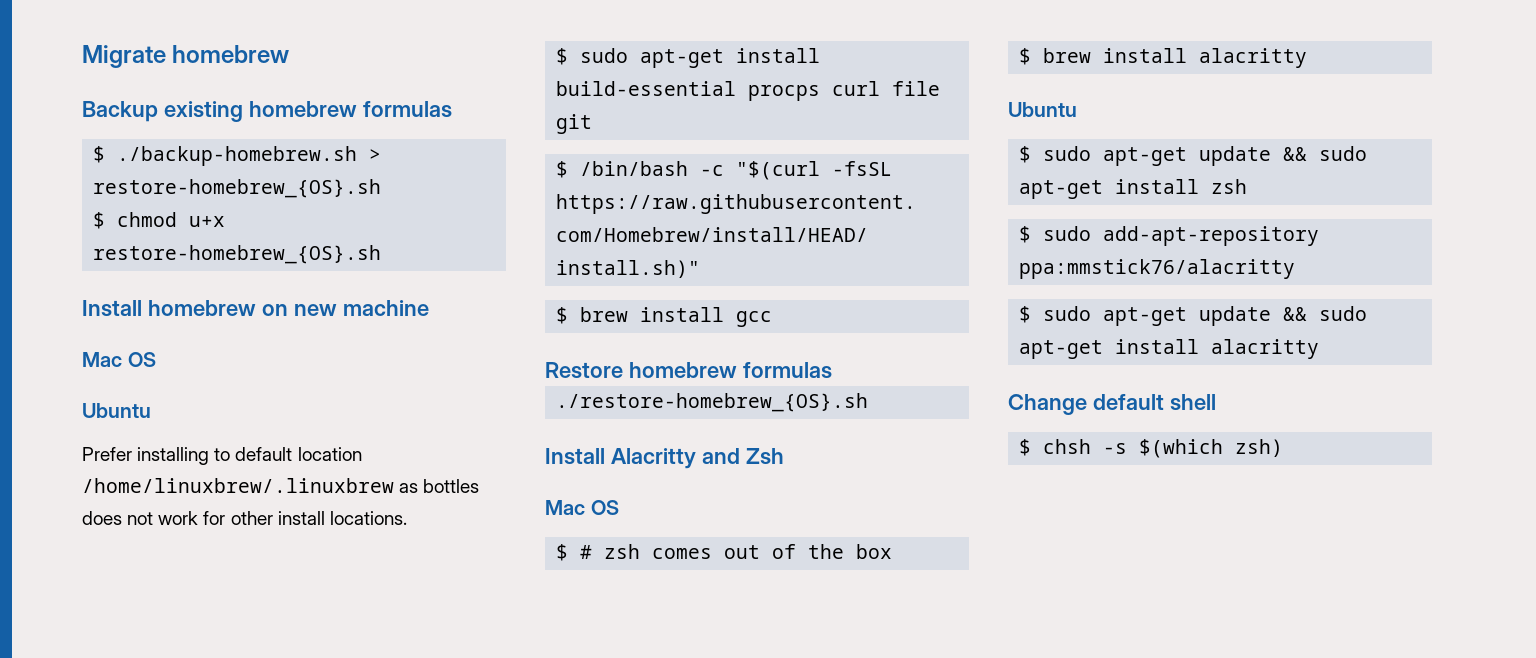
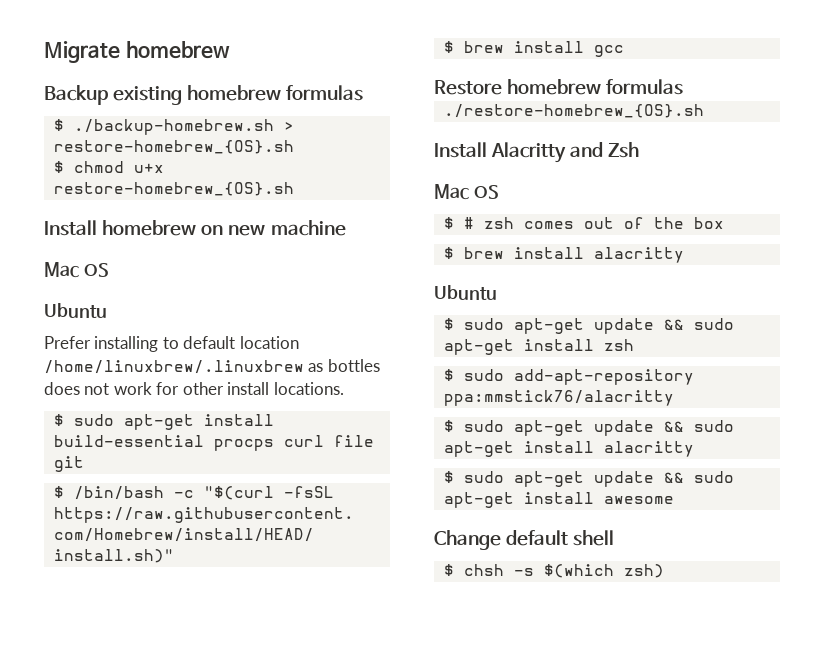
+ $ sudo apt-get update && sudo apt-get install awesome

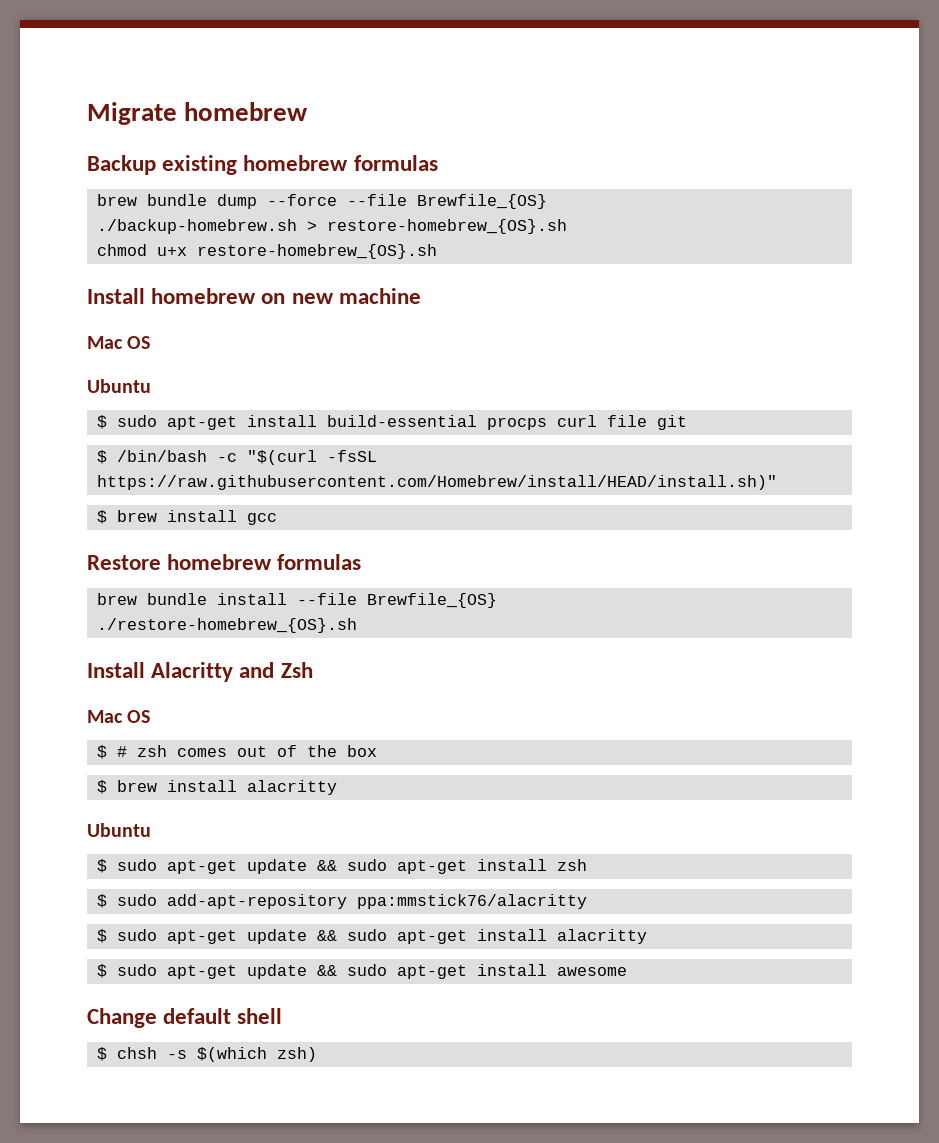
- $ ./backup-homebrew.sh > restore-homebrew_{OS}.sh
+ brew bundle dump --force --file Brewfile_{OS}
+ ./backup-homebrew.sh > restore-homebrew_{OS}.sh
- $ chmod u+x restore-homebrew_{OS}.sh
+ chmod u+x restore-homebrew_{OS}.sh
- Prefer installing to default location /home/linuxbrew/.linuxbrew as bottles does not work for other install locations.
+ brew bundle install --file Brewfile_{OS}

